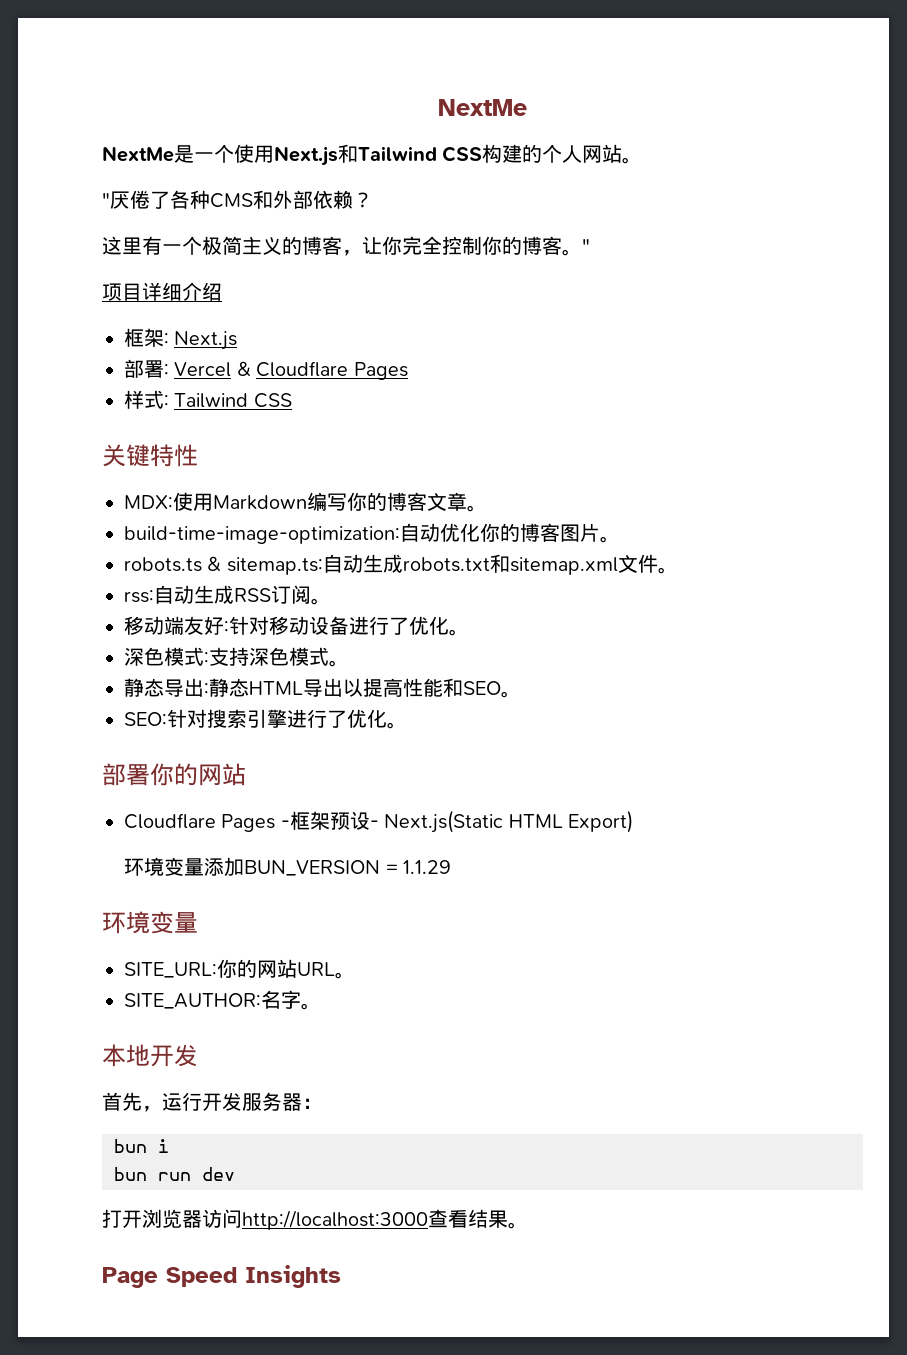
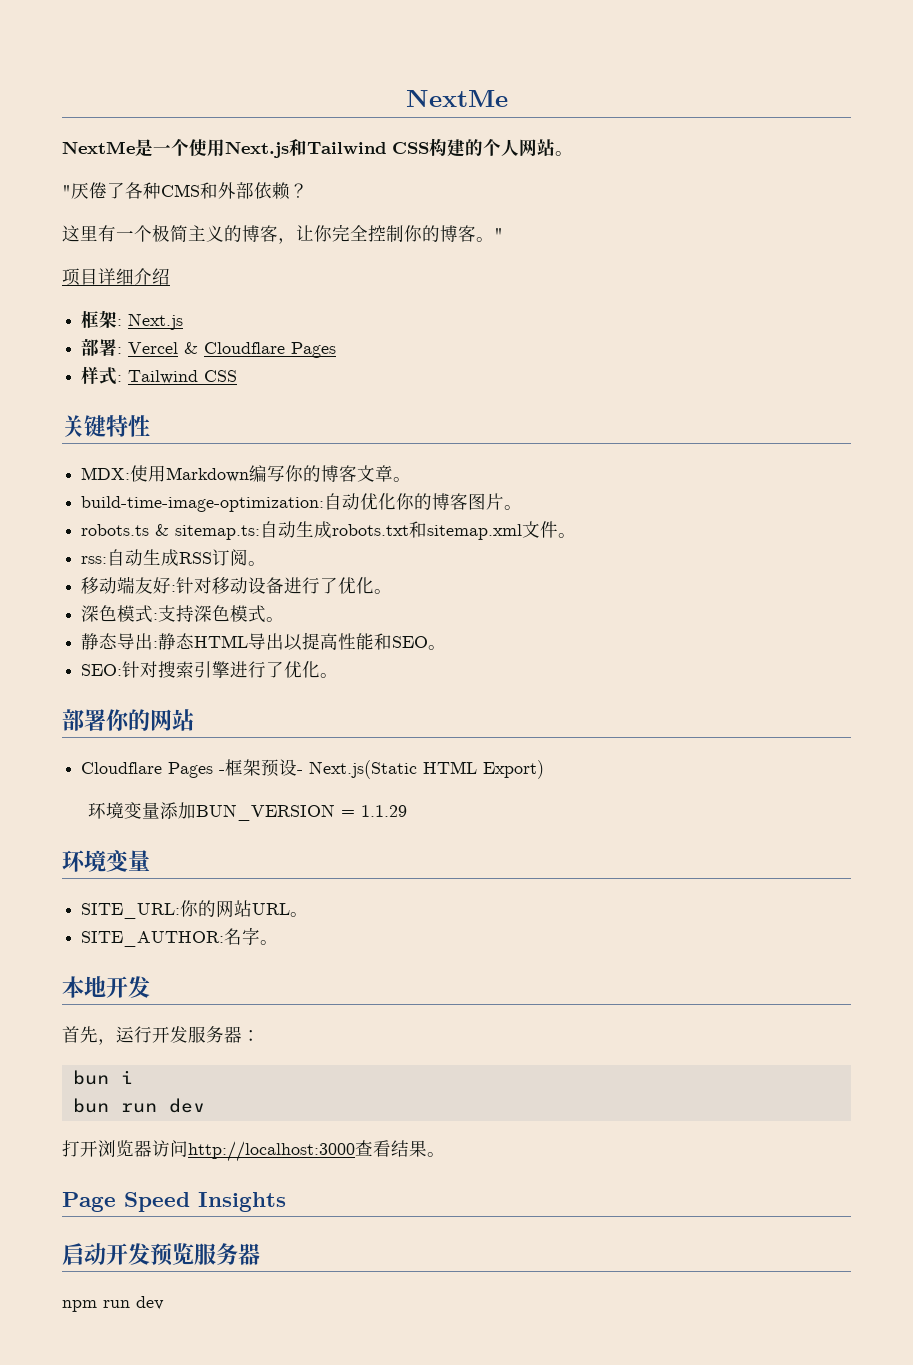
+ 启动开发预览服务器
+ npm run dev

